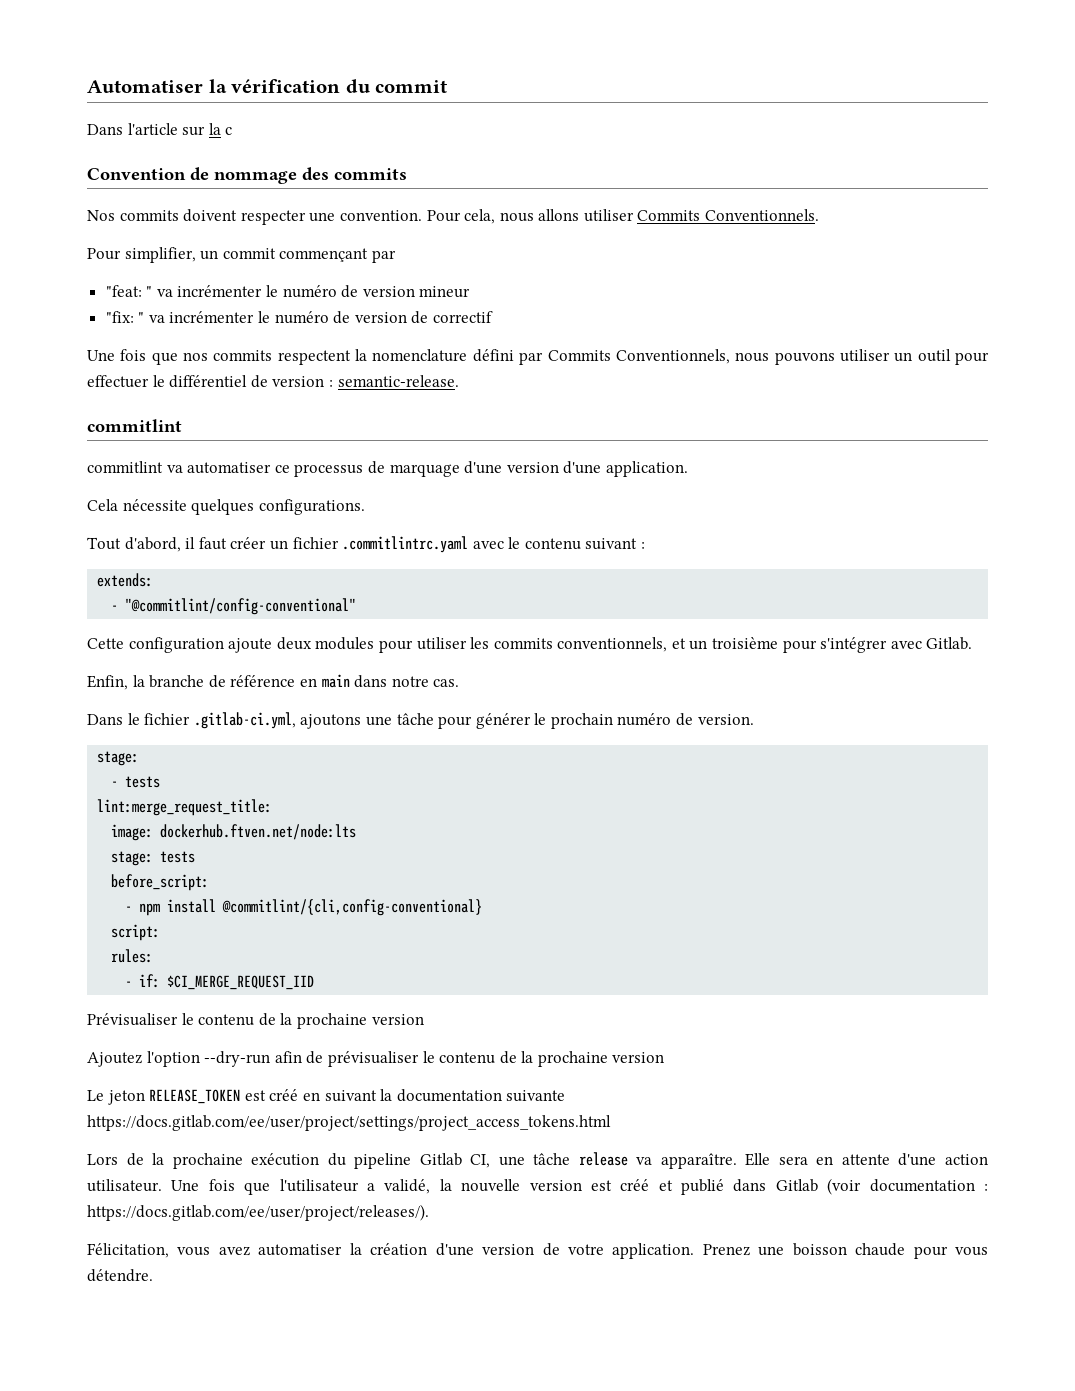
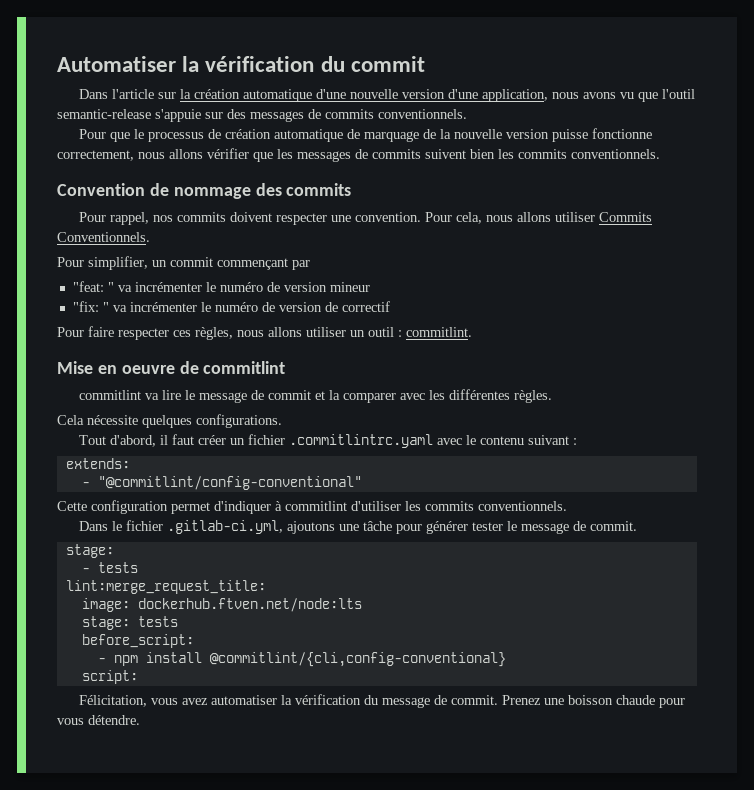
- Dans l'article sur la c
+ Dans l'article sur la création automatique d'une nouvelle version d'une application, nous avons vu que l'outil semantic-release s'appuie sur des messages de commits conventionnels.
+ Pour que le processus de création automatique de marquage de la nouvelle version puisse fonctionne correctement, nous allons vérifier que les messages de commits suivent bien les commits conventionnels.
- Nos commits doivent respecter une convention.
+ Pour rappel, nos commits doivent respecter une convention.
- Une fois que nos commits respectent la nomenclature défini par Commits Conventionnels, nous pouvons utiliser un outil pour effectuer le différentiel de version : semantic-release.
- commitlint
- commitlint va automatiser ce processus de marquage d'une version d'une application.
+ Pour faire respecter ces règles, nous allons utiliser un outil : commitlint.
+ Mise en oeuvre de commitlint
+ commitlint va lire le message de commit et la comparer avec les différentes règles.
- Cette configuration ajoute deux modules pour utiliser les commits conventionnels, et un troisième pour s'intégrer avec Gitlab.
- Enfin, la branche de référence en main dans notre cas.
+ Cette configuration permet d'indiquer à commitlint d'utiliser les commits conventionnels.
- Dans le fichier .gitlab-ci.yml, ajoutons une tâche pour générer le prochain numéro de version.
+ Dans le fichier .gitlab-ci.yml, ajoutons une tâche pour générer tester le message de commit.
- rules:
- - if: $CI_MERGE_REQUEST_IID
- Prévisualiser le contenu de la prochaine version
- Ajoutez l'option --dry-run afin de prévisualiser le contenu de la prochaine version
- Le jeton RELEASE_TOKEN est créé en suivant la documentation suivante https://docs.gitlab.com/ee/user/project/settings/project_access_tokens.html
- Lors de la prochaine exécution du pipeline Gitlab CI, une tâche release va apparaître. Elle sera en attente d'une action utilisateur. Une fois que l'utilisateur a validé, la nouvelle version est créé et publié dans Gitlab (voir documentation : https://docs.gitlab.com/ee/user/project/releases/).
- Félicitation, vous avez automatiser la création d'une version de votre application.
+ Félicitation, vous avez automatiser la vérification du message de commit.

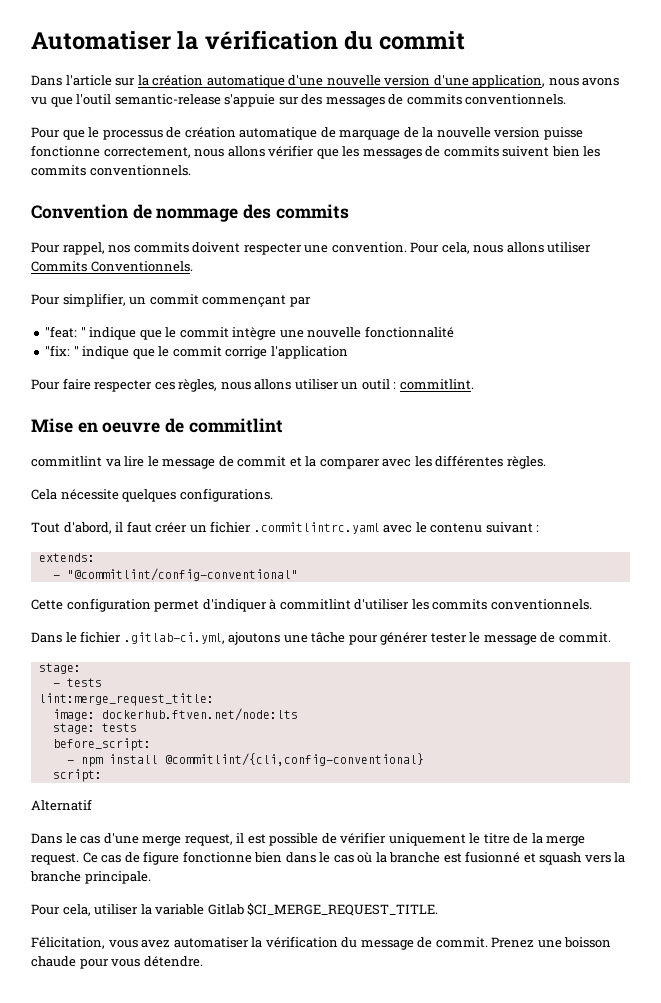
- "feat: " va incrémenter le numéro de version mineur
- "fix: " va incrémenter le numéro de version de correctif
+ "feat: " indique que le commit intègre une nouvelle fonctionnalité
+ "fix: " indique que le commit corrige l'application
+ Alternatif
+ Dans le cas d'une merge request, il est possible de vérifier uniquement le titre de la merge request. Ce cas de figure fonctionne bien dans le cas où la branche est fusionné et squash vers la branche principale.
+ Pour cela, utiliser la variable Gitlab $CI_MERGE_REQUEST_TITLE.

